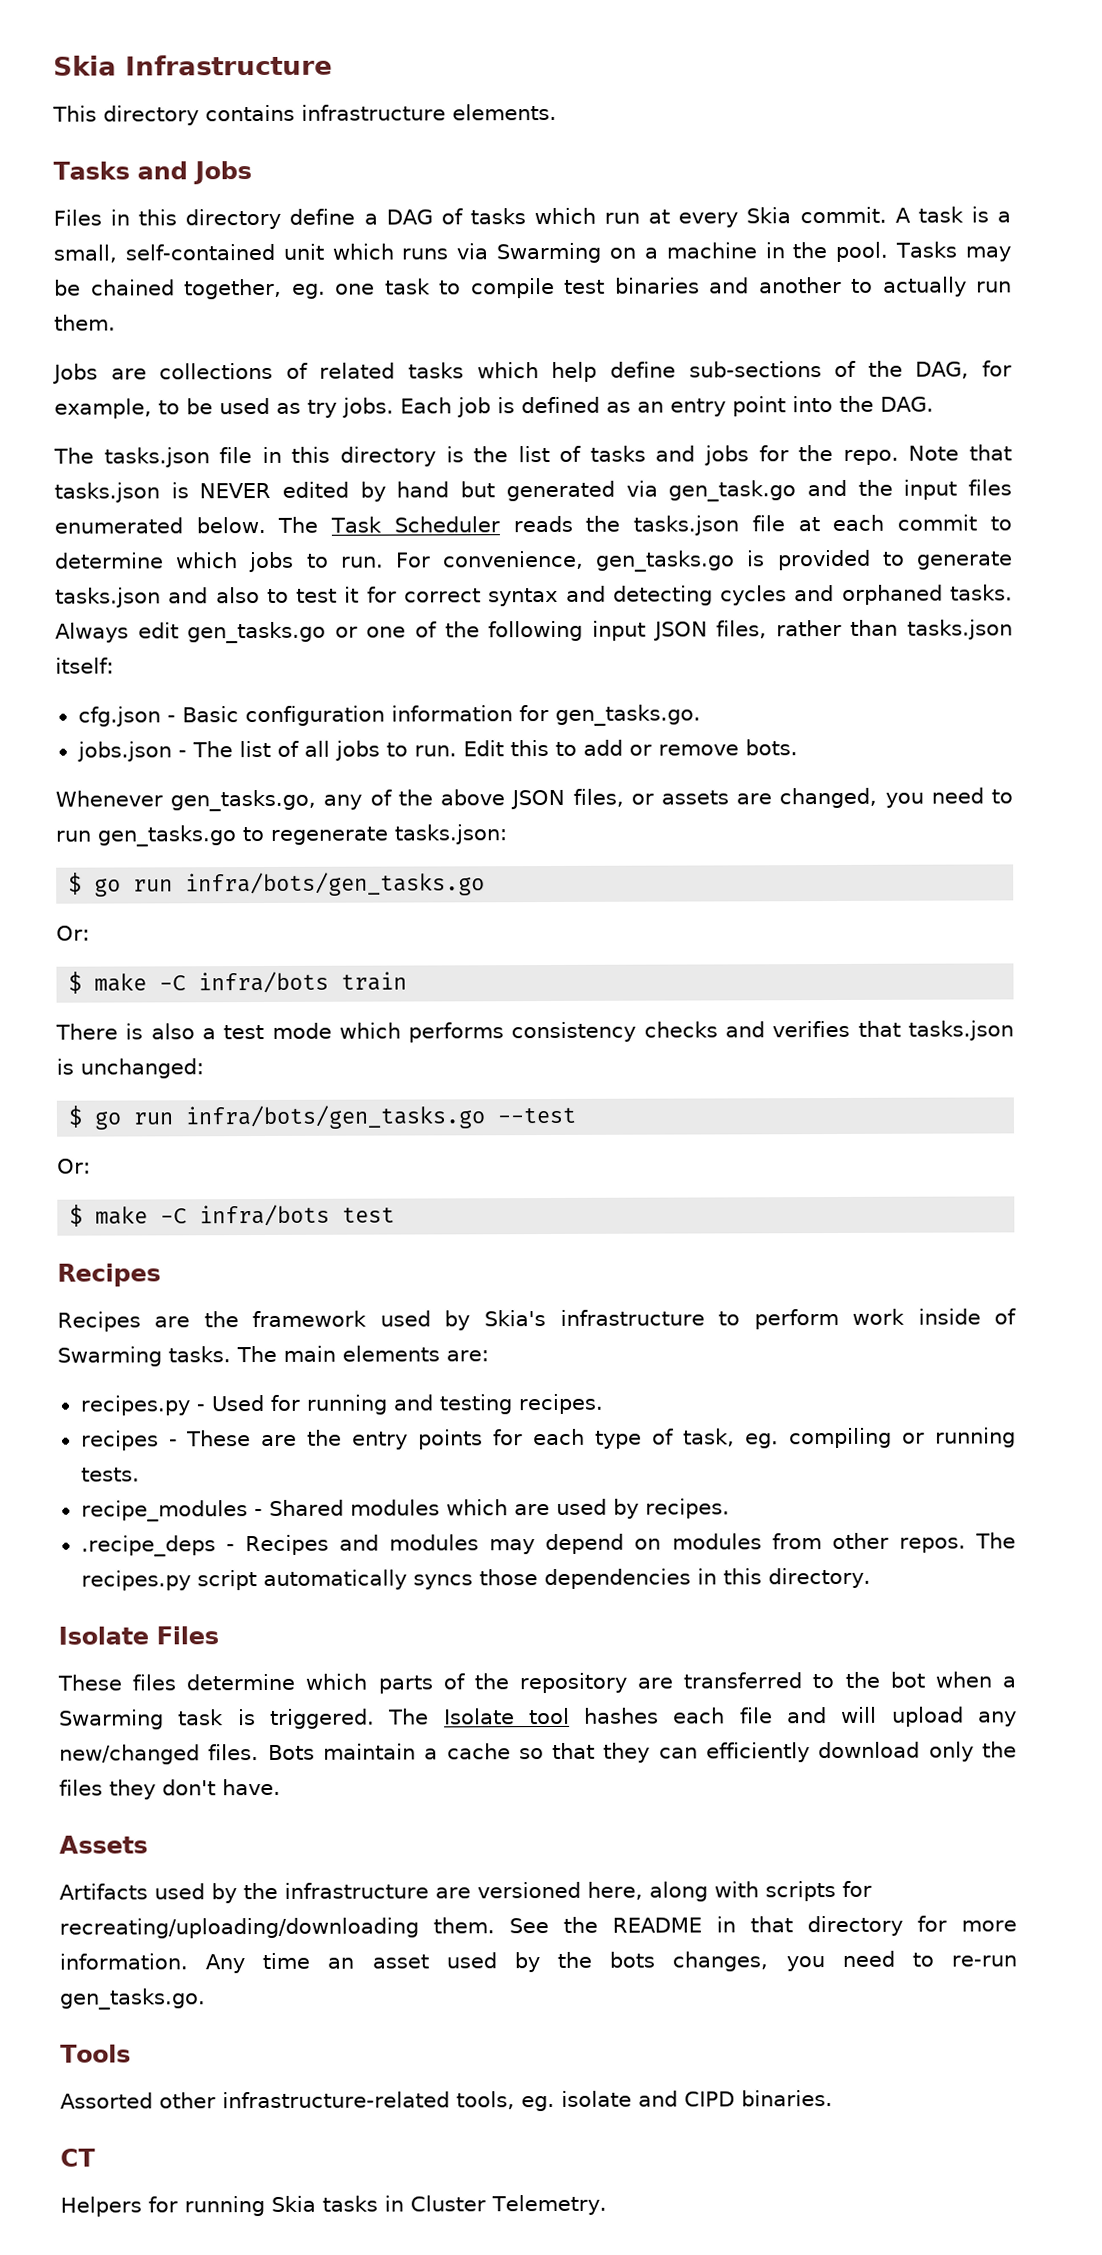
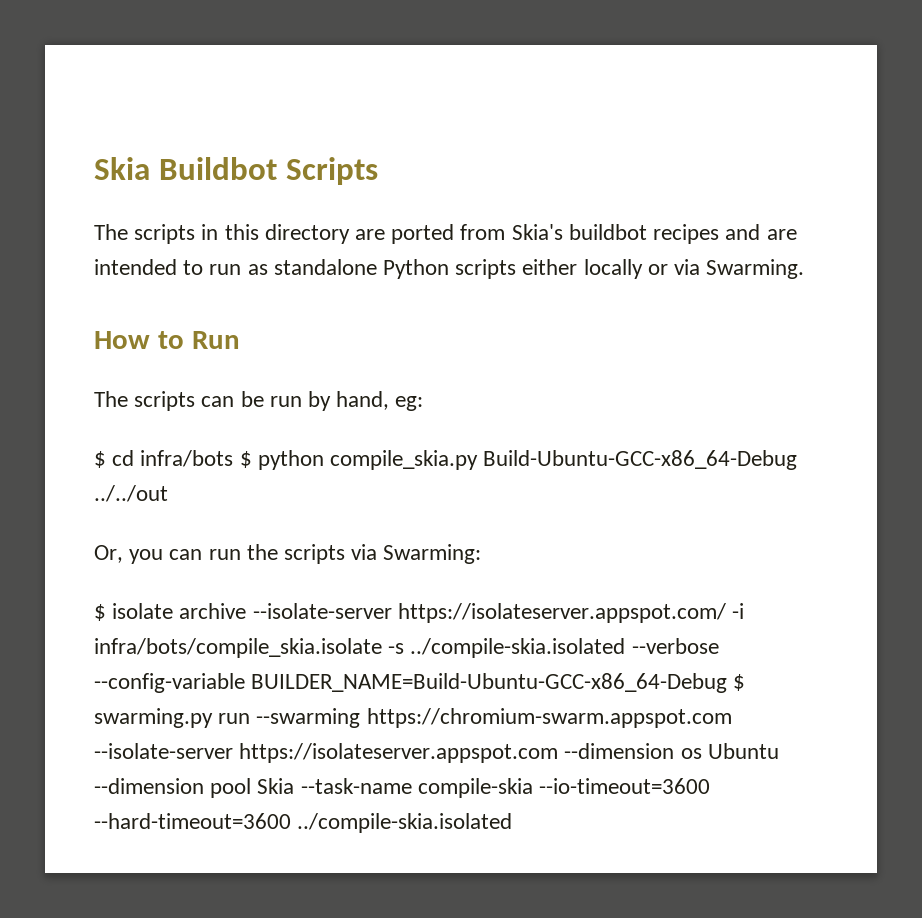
- Skia Infrastructure
- This directory contains infrastructure elements.
- Tasks and Jobs
- Files in this directory define a DAG of tasks which run at every Skia commit. A task is a small, self-contained unit which runs via Swarming on a machine in the pool. Tasks may be chained together, eg. one task to compile test binaries and another to actually run them.
- Jobs are collections of related tasks which help define sub-sections of the DAG, for example, to be used as try jobs. Each job is defined as an entry point into the DAG.
- The tasks.json file in this directory is the list of tasks and jobs for the repo. Note that tasks.json is NEVER edited by hand but generated via gen_task.go and the input files enumerated below. The Task Scheduler reads the tasks.json file at each commit to determine which jobs to run. For convenience, gen_tasks.go is provided to generate tasks.json and also to test it for correct syntax and detecting cycles and orphaned tasks. Always edit gen_tasks.go or one of the following input JSON files, rather than tasks.json itself:
- cfg.json - Basic configuration information for gen_tasks.go.
- jobs.json - The list of all jobs to run. Edit this to add or remove bots.
- Whenever gen_tasks.go, any of the above JSON files, or assets are changed, you need to run gen_tasks.go to regenerate tasks.json:
- $ go run infra/bots/gen_tasks.go
- Or:
- $ make -C infra/bots train
- There is also a test mode which performs consistency checks and verifies that tasks.json is unchanged:
- $ go run infra/bots/gen_tasks.go --test
- Or:
- $ make -C infra/bots test
- Recipes
- Recipes are the framework used by Skia's infrastructure to perform work inside of Swarming tasks. The main elements are:
- recipes.py - Used for running and testing recipes.
- recipes - These are the entry points for each type of task, eg. compiling or running tests.
- recipe_modules - Shared modules which are used by recipes.
- .recipe_deps - Recipes and modules may depend on modules from other repos. The recipes.py script automatically syncs those dependencies in this directory.
- Isolate Files
- These files determine which parts of the repository are transferred to the bot when a Swarming task is triggered. The Isolate tool hashes each file and will upload any new/changed files. Bots maintain a cache so that they can efficiently download only the files they don't have.
- Assets
- Artifacts used by the infrastructure are versioned here, along with scripts for recreating/uploading/downloading them. See the README in that directory for more information. Any time an asset used by the bots changes, you need to re-run gen_tasks.go.
- Tools
- Assorted other infrastructure-related tools, eg. isolate and CIPD binaries.
- CT
- Helpers for running Skia tasks in Cluster Telemetry.
+ Skia Buildbot Scripts
+ The scripts in this directory are ported from Skia's buildbot recipes and are intended to run as standalone Python scripts either locally or via Swarming.
+ How to Run
+ The scripts can be run by hand, eg:
+ $ cd infra/bots $ python compile_skia.py Build-Ubuntu-GCC-x86_64-Debug ../../out
+ Or, you can run the scripts via Swarming:
+ $ isolate archive --isolate-server https://isolateserver.appspot.com/ -i infra/bots/compile_skia.isolate -s ../compile-skia.isolated --verbose --config-variable BUILDER_NAME=Build-Ubuntu-GCC-x86_64-Debug $ swarming.py run --swarming https://chromium-swarm.appspot.com --isolate-server https://isolateserver.appspot.com --dimension os Ubuntu --dimension pool Skia --task-name compile-skia --io-timeout=3600 --hard-timeout=3600 ../compile-skia.isolated

